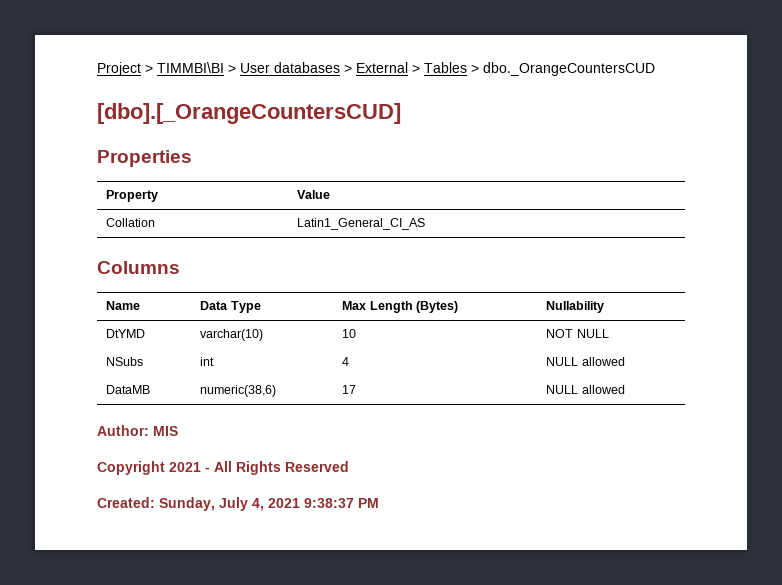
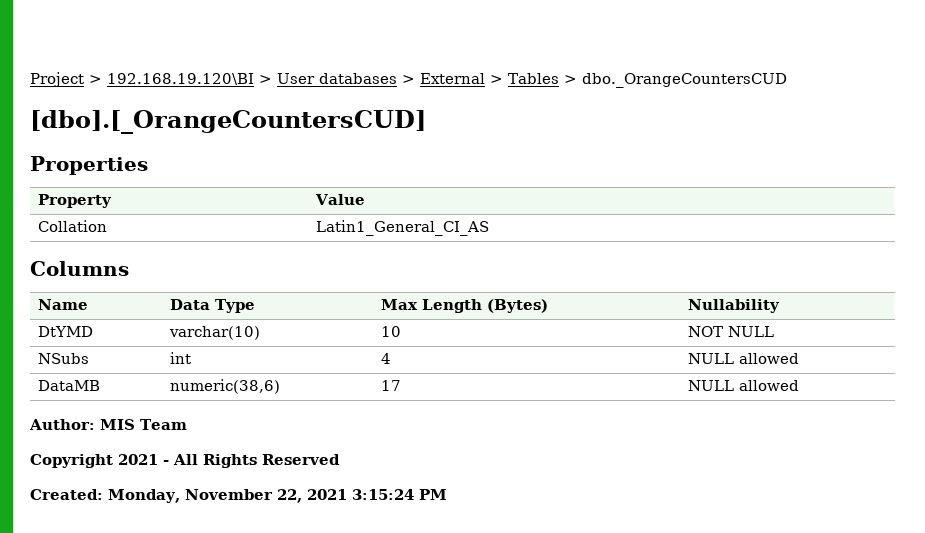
- Project > TIMMBI\BI > User databases > External > Tables > dbo._OrangeCountersCUD
+ Project > 192.168.19.120\BI > User databases > External > Tables > dbo._OrangeCountersCUD
- Author: MIS
+ Author: MIS Team
- Created: Sunday, July 4, 2021 9:38:37 PM
+ Created: Monday, November 22, 2021 3:15:24 PM

